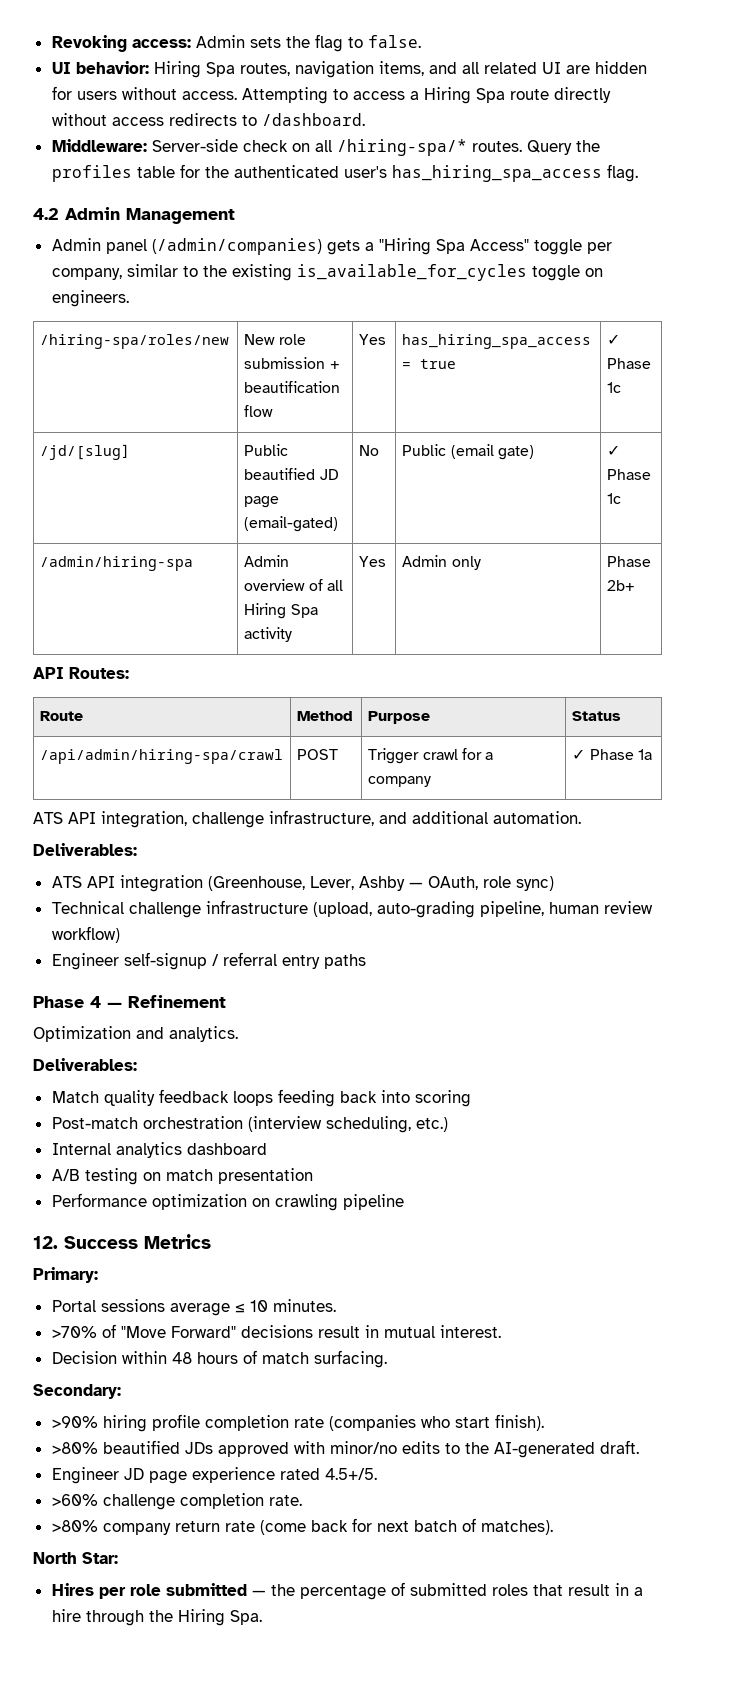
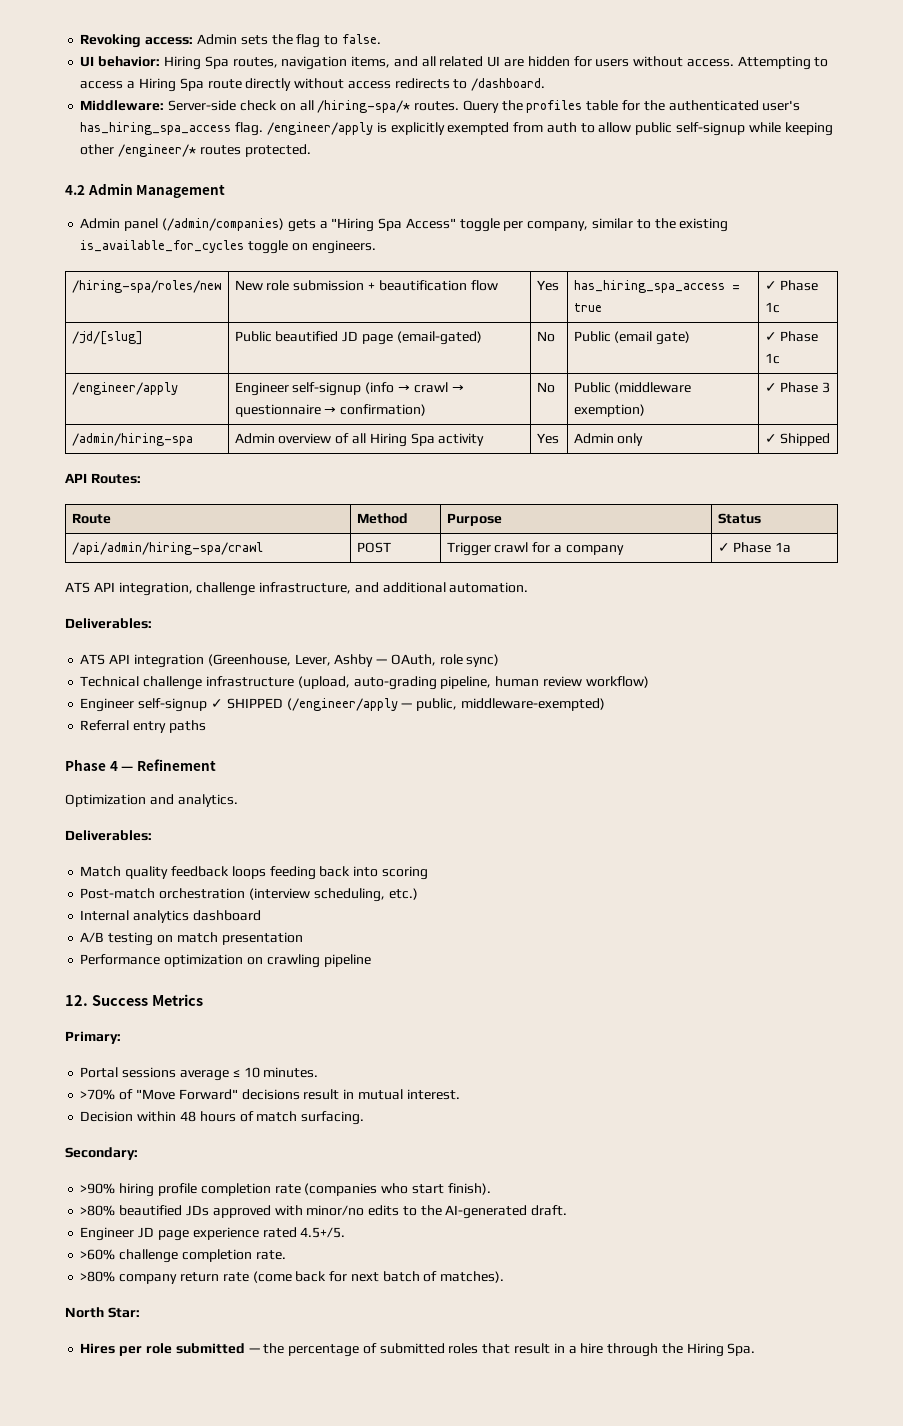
+ /engineer/apply is explicitly exempted from auth to allow public self-signup while keeping other /engineer/* routes protected.
+ /engineer/apply | Engineer self-signup (info → crawl → questionnaire → confirmation) | No | Public (middleware exemption) | ✓ Phase 3
- /admin/hiring-spa | Admin overview of all Hiring Spa activity | Yes | Admin only | Phase 2b+
+ /admin/hiring-spa | Admin overview of all Hiring Spa activity | Yes | Admin only | ✓ Shipped
- Engineer self-signup / referral entry paths
+ Engineer self-signup ✓ SHIPPED (/engineer/apply — public, middleware-exempted)
+ Referral entry paths

